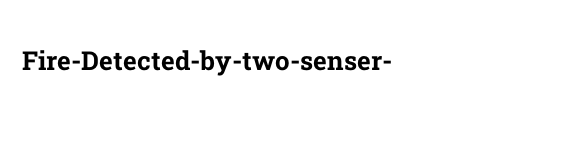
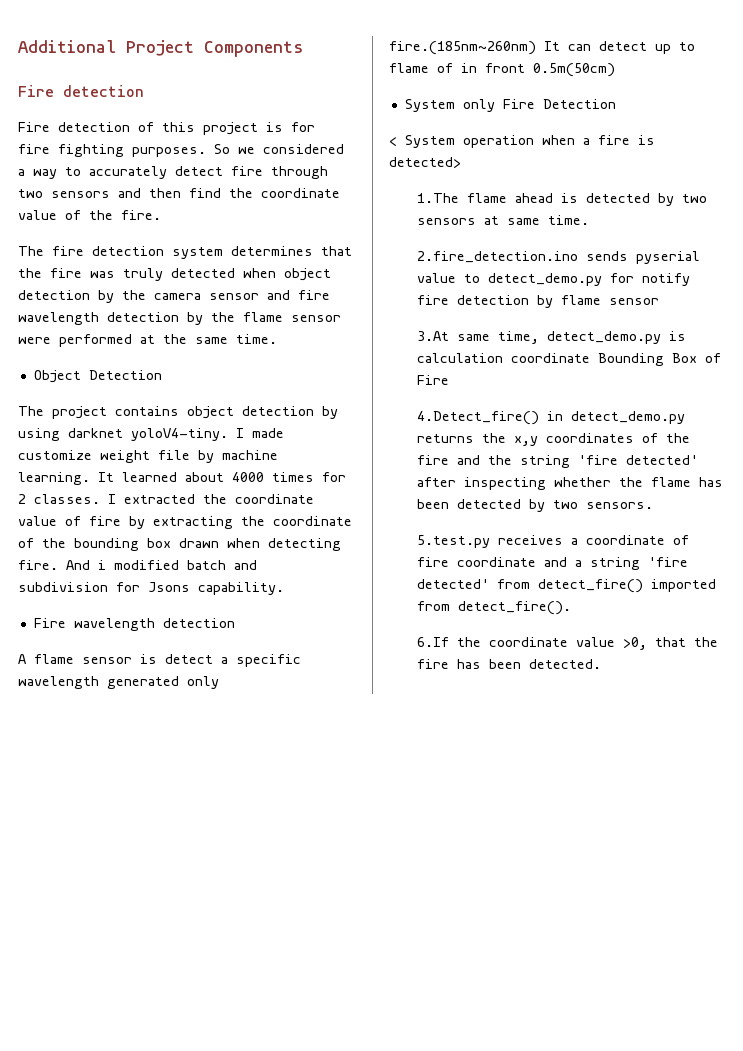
- Fire-Detected-by-two-senser-
+ Additional Project Components
+ Fire detection
+ Fire detection of this project is for fire fighting purposes. So we considered a way to accurately detect fire through two sensors and then find the coordinate value of the fire.
+ The fire detection system determines that the fire was truly detected when object detection by the camera sensor and fire wavelength detection by the flame sensor were performed at the same time.
+ Object Detection
+ The project contains object detection by using darknet yoloV4-tiny. I made customize weight file by machine learning. It learned about 4000 times for 2 classes. I extracted the coordinate value of fire by extracting the coordinate of the bounding box drawn when detecting fire. And i modified batch and subdivision for Jsons capability.
+ Fire wavelength detection
+ A flame sensor is detect a specific wavelength generated only fire.(185nm~260nm) It can detect up to flame of in front 0.5m(50cm)
+ System only Fire Detection
+ < System operation when a fire is detected>
+ 1.The flame ahead is detected by two sensors at same time.
+ 2.fire_detection.ino sends pyserial value to detect_demo.py for notify fire detection by flame sensor
+ 3.At same time, detect_demo.py is calculation coordinate Bounding Box of Fire
+ 4.Detect_fire() in detect_demo.py returns the x,y coordinates of the fire and the string 'fire detected' after inspecting whether the flame has been detected by two sensors.
+ 5.test.py receives a coordinate of fire coordinate and a string 'fire detected' from detect_fire() imported from detect_fire().
+ 6.If the coordinate value >0, that the fire has been detected.

